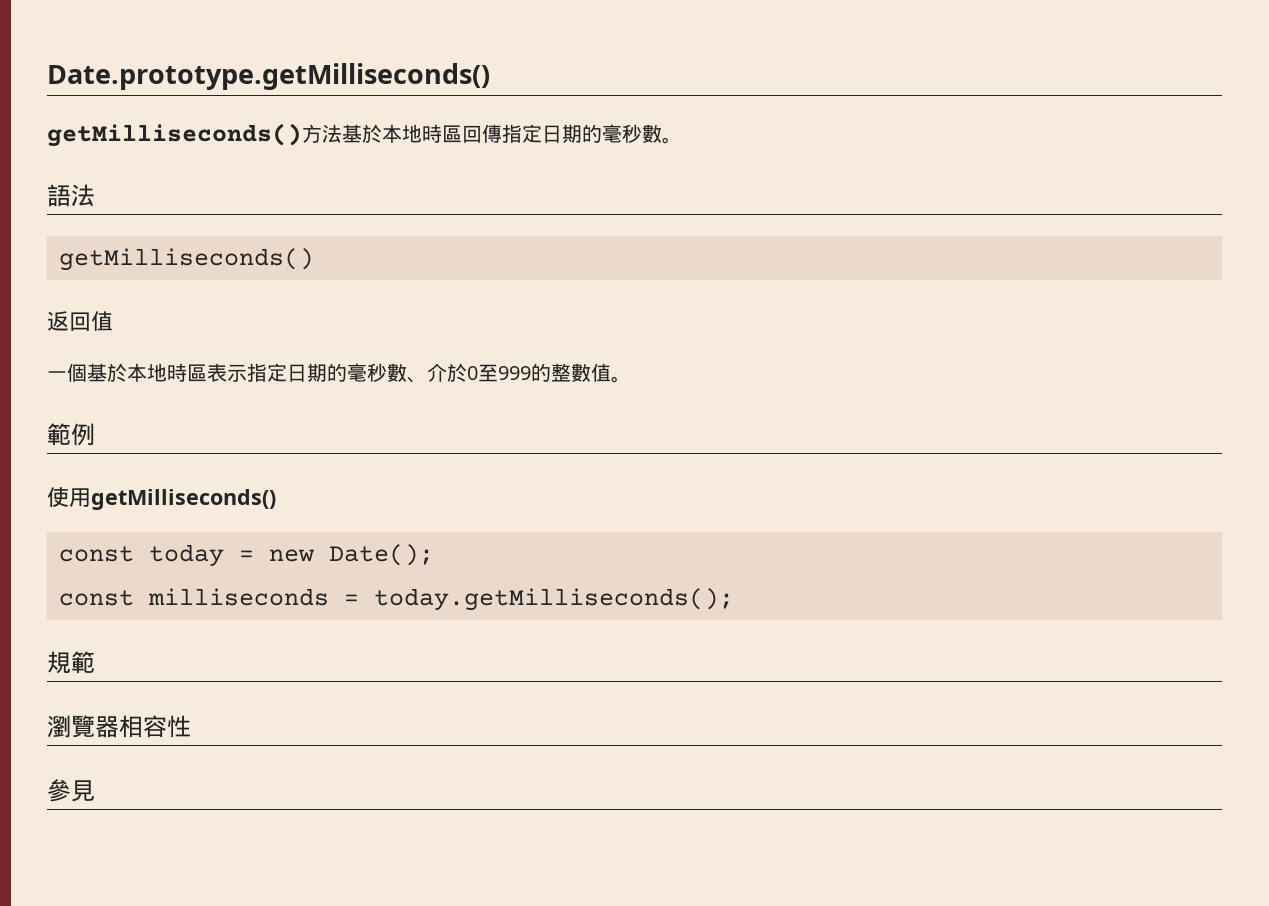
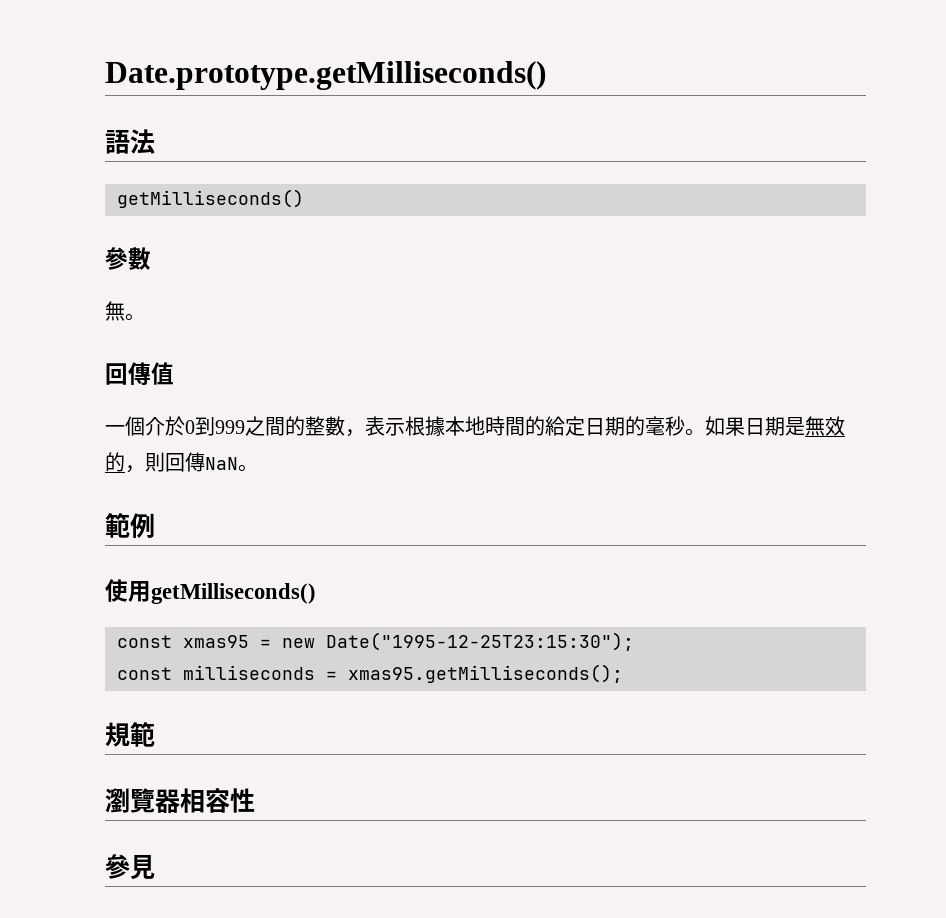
- getMilliseconds()方法基於本地時區回傳指定日期的毫秒數。
  語法
  getMilliseconds()
- 返回值
- 一個基於本地時區表示指定日期的毫秒數、介於0至999的整數值。
+ 參數
+ 無。
+ 回傳值
+ 一個介於0到999之間的整數，表示根據本地時間的給定日期的毫秒。如果日期是無效的，則回傳NaN。
- const today = new Date();
+ const xmas95 = new Date("1995-12-25T23:15:30");
- const milliseconds = today.getMilliseconds();
+ const milliseconds = xmas95.getMilliseconds();

